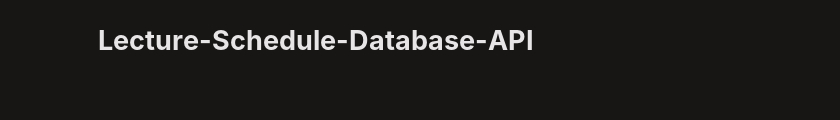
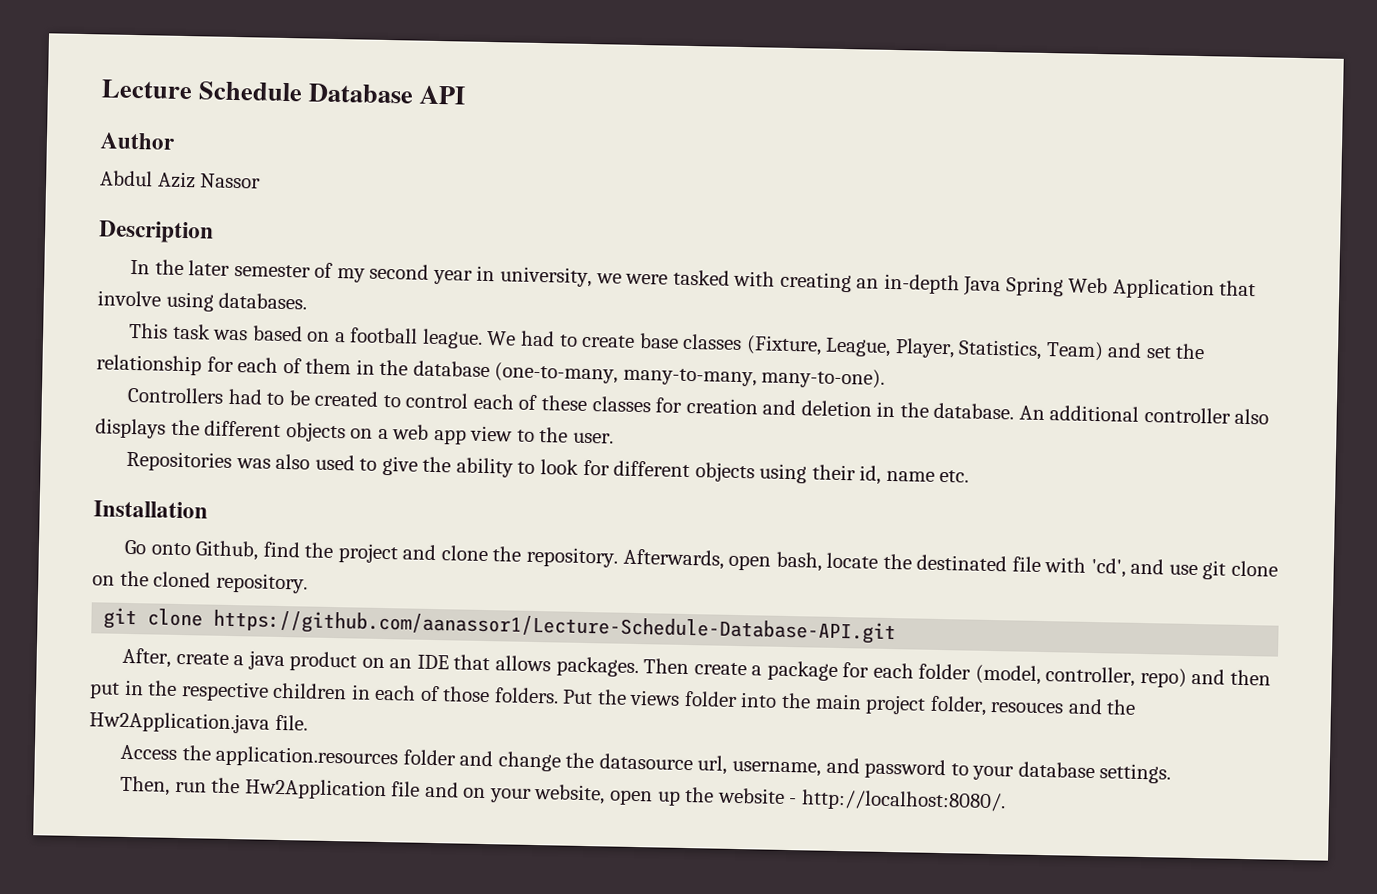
- Lecture-Schedule-Database-API
+ Lecture Schedule Database API
+ Author
+ Abdul Aziz Nassor
+ Description
+ In the later semester of my second year in university, we were tasked with creating an in-depth Java Spring Web Application that involve using databases.
+ This task was based on a football league. We had to create base classes (Fixture, League, Player, Statistics, Team) and set the relationship for each of them in the database (one-to-many, many-to-many, many-to-one).
+ Controllers had to be created to control each of these classes for creation and deletion in the database. An additional controller also displays the different objects on a web app view to the user.
+ Repositories was also used to give the ability to look for different objects using their id, name etc.
+ Installation
+ Go onto Github, find the project and clone the repository. Afterwards, open bash, locate the destinated file with 'cd', and use git clone on the cloned repository.
+ git clone https://github.com/aanassor1/Lecture-Schedule-Database-API.git
+ After, create a java product on an IDE that allows packages. Then create a package for each folder (model, controller, repo) and then put in the respective children in each of those folders. Put the views folder into the main project folder, resouces and the Hw2Application.java file.
+ Access the application.resources folder and change the datasource url, username, and password to your database settings.
+ Then, run the Hw2Application file and on your website, open up the website - http://localhost:8080/.

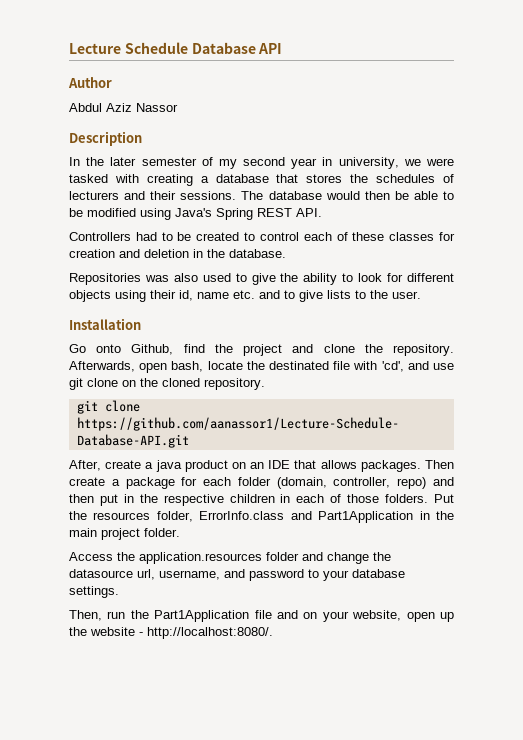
- In the later semester of my second year in university, we were tasked with creating an in-depth Java Spring Web Application that involve using databases.
- This task was based on a football league. We had to create base classes (Fixture, League, Player, Statistics, Team) and set the relationship for each of them in the database (one-to-many, many-to-many, many-to-one).
+ In the later semester of my second year in university, we were tasked with creating a database that stores the schedules of lecturers and their sessions. The database would then be able to be modified using Java's Spring REST API.
- An additional controller also displays the different objects on a web app view to the user.
- Repositories was also used to give the ability to look for different objects using their id, name etc.
+ Repositories was also used to give the ability to look for different objects using their id, name etc. and to give lists to the user.
- Then create a package for each folder (model, controller, repo) and then put in the respective children in each of those folders.
+ Then create a package for each folder (domain, controller, repo) and then put in the respective children in each of those folders.
- Put the views folder into the main project folder, resouces and the Hw2Application.java file.
+ Put the resources folder, ErrorInfo.class and Part1Application in the main project folder.
- Then, run the Hw2Application file and on your website, open up the website - http://localhost:8080/.
+ Then, run the Part1Application file and on your website, open up the website - http://localhost:8080/.

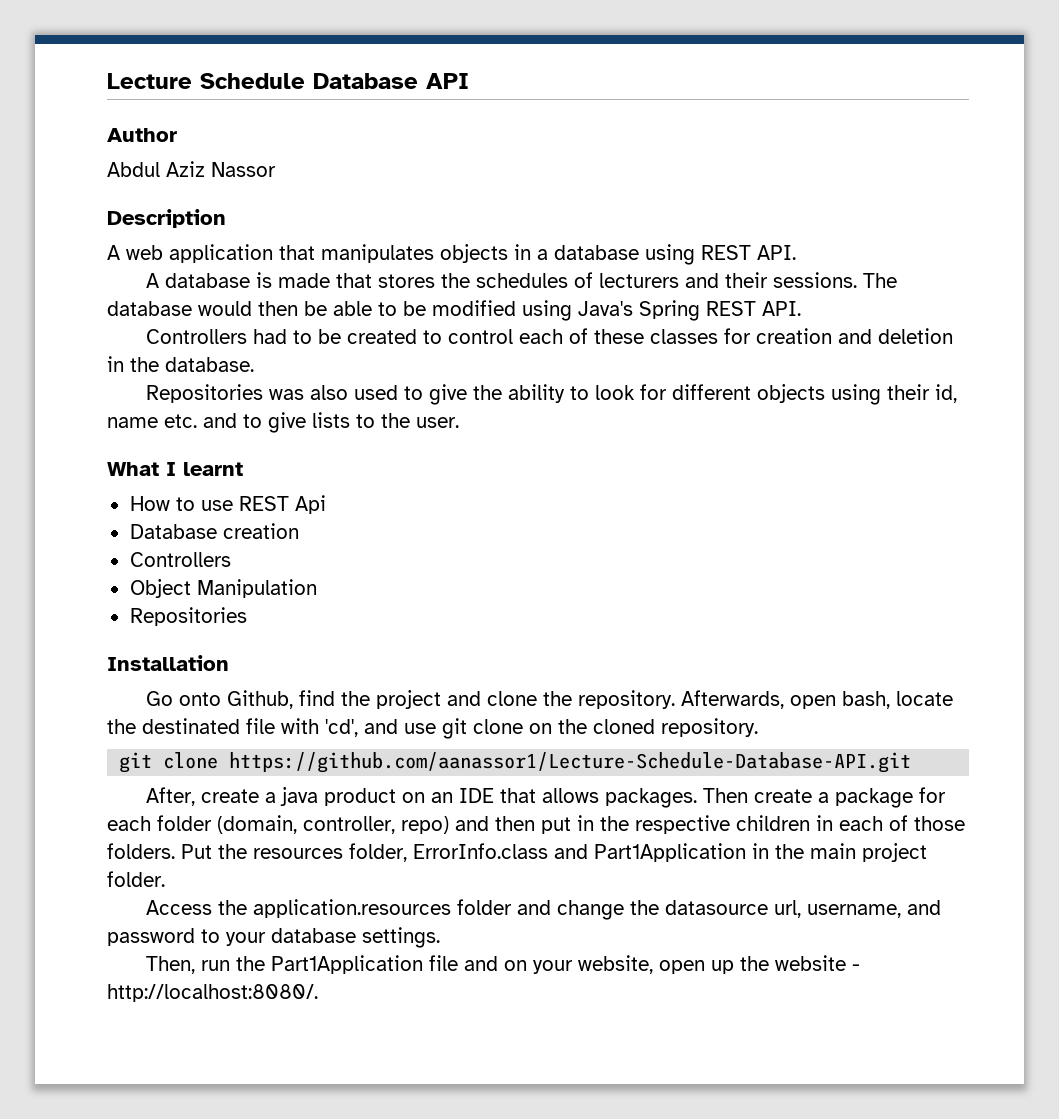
- In the later semester of my second year in university, we were tasked with creating a database that stores the schedules of lecturers and their sessions.
+ A web application that manipulates objects in a database using REST API.
+ A database is made that stores the schedules of lecturers and their sessions.
+ What I learnt
+ How to use REST Api
+ Database creation
+ Controllers
+ Object Manipulation
+ Repositories

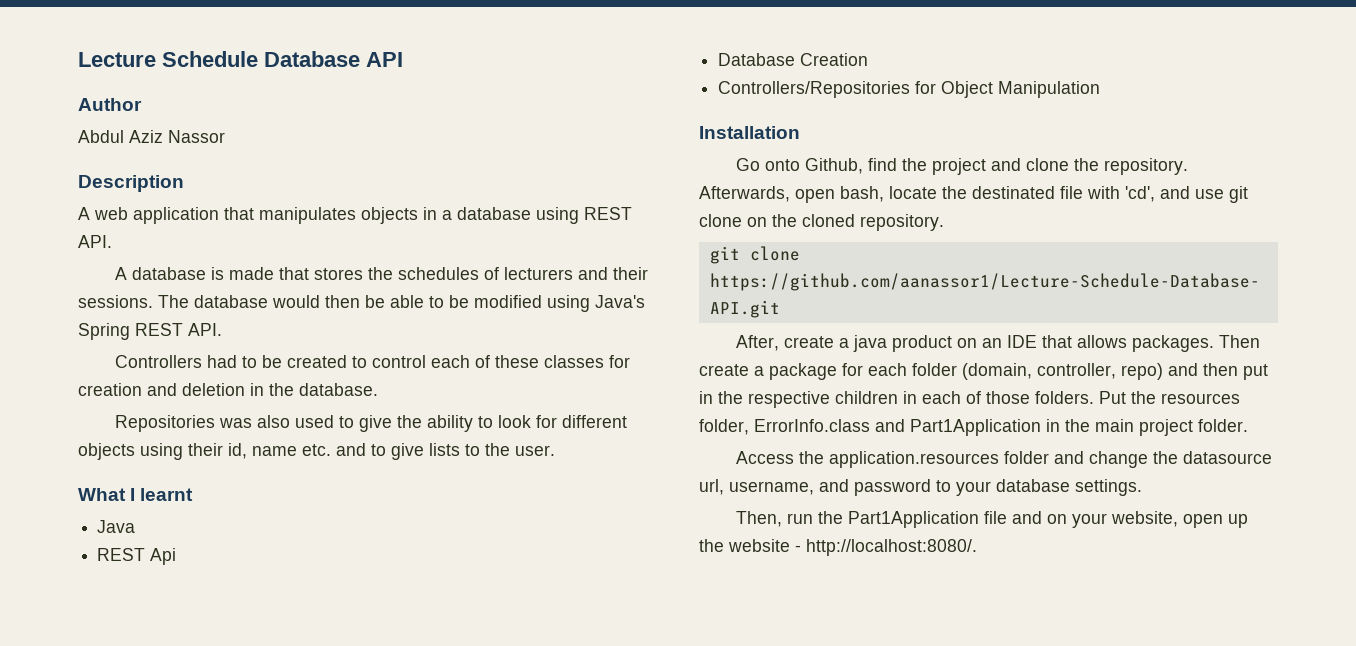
- How to use REST Api
+ Java
+ REST Api
- Database creation
- Controllers
- Object Manipulation
- Repositories
+ Database Creation
+ Controllers/Repositories for Object Manipulation

